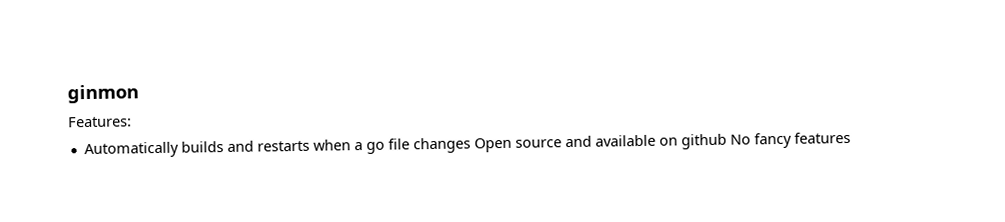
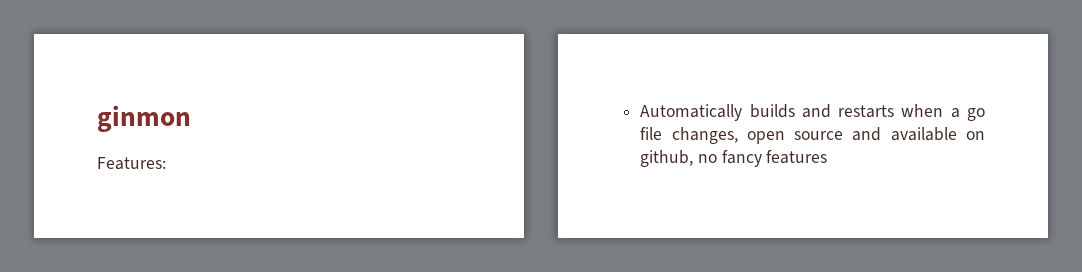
- Automatically builds and restarts when a go file changes Open source and available on github No fancy features
+ Automatically builds and restarts when a go file changes, open source and available on github, no fancy features

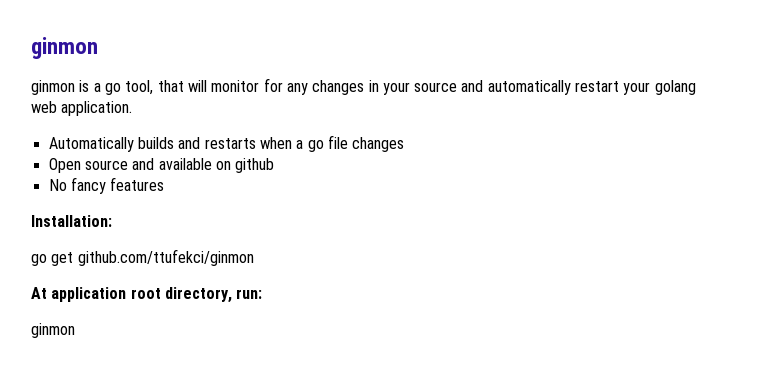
- Features:
+ ginmon is a go tool, that will monitor for any changes in your source and automatically restart your golang web application.
- Automatically builds and restarts when a go file changes, open source and available on github, no fancy features
+ Automatically builds and restarts when a go file changes
+ Open source and available on github
+ No fancy features
+ Installation:
+ go get github.com/ttufekci/ginmon
+ At application root directory, run:
+ ginmon

